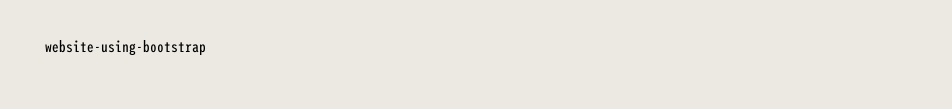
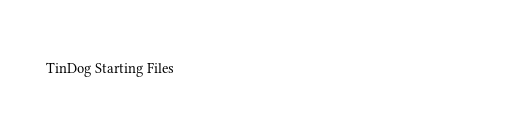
- website-using-bootstrap
+ TinDog Starting Files

